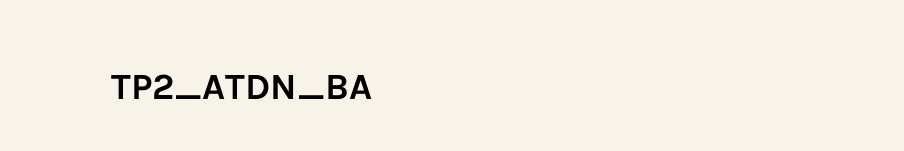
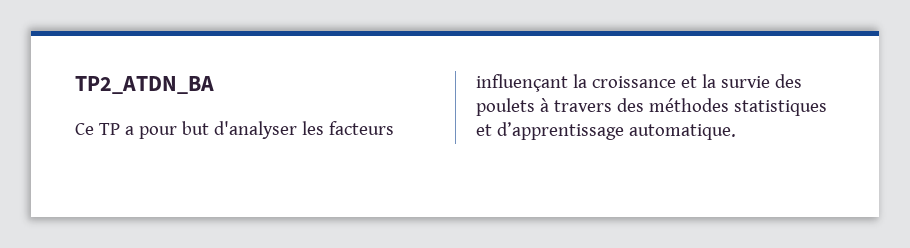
+ Ce TP a pour but d'analyser les facteurs influençant la croissance et la survie des poulets à travers des méthodes statistiques et d’apprentissage automatique.

